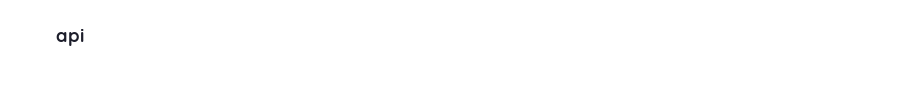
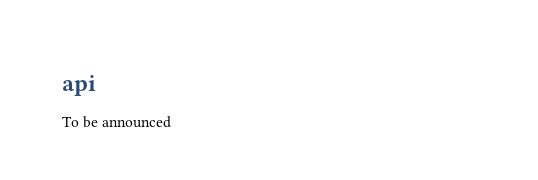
+ To be announced

